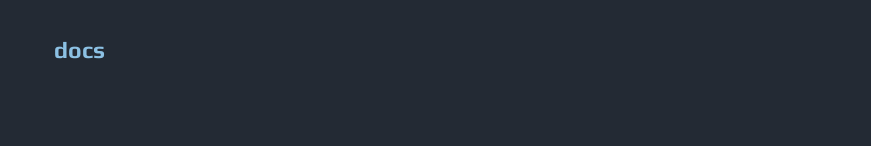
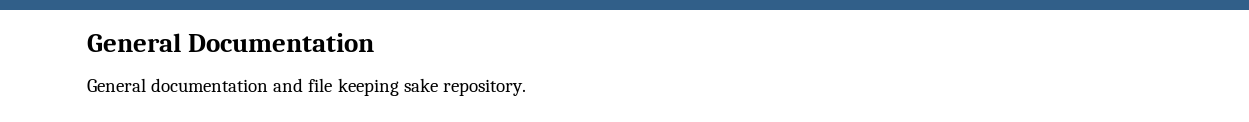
- docs
+ General Documentation
+ General documentation and file keeping sake repository.

